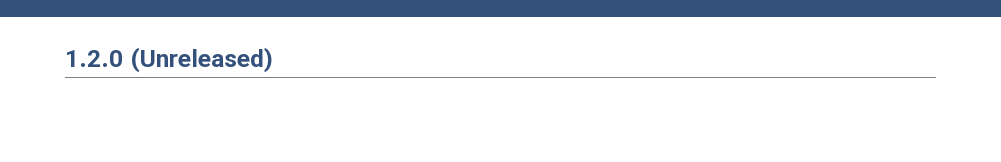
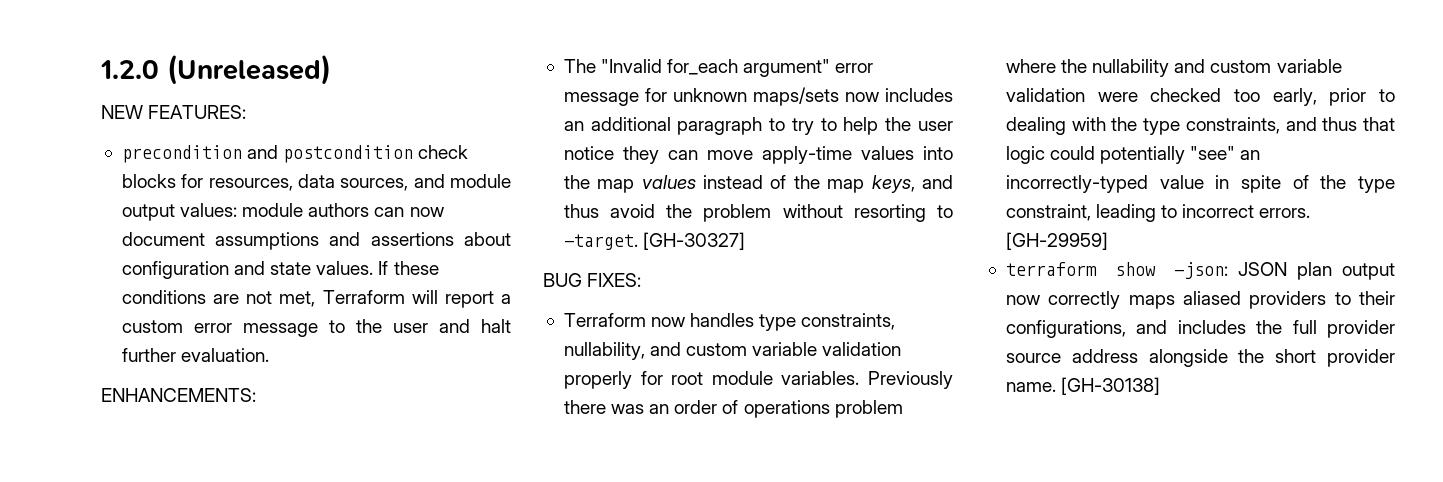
+ NEW FEATURES:
+ precondition and postcondition check blocks for resources, data sources, and module output values: module authors can now document assumptions and assertions about configuration and state values. If these conditions are not met, Terraform will report a custom error message to the user and halt further evaluation.
+ ENHANCEMENTS:
+ The "Invalid for_each argument" error message for unknown maps/sets now includes an additional paragraph to try to help the user notice they can move apply-time values into the map values instead of the map keys, and thus avoid the problem without resorting to -target. [GH-30327]
+ BUG FIXES:
+ Terraform now handles type constraints, nullability, and custom variable validation properly for root module variables. Previously there was an order of operations problem where the nullability and custom variable validation were checked too early, prior to dealing with the type constraints, and thus that logic could potentially "see" an incorrectly-typed value in spite of the type constraint, leading to incorrect errors. [GH-29959]
+ terraform show -json: JSON plan output now correctly maps aliased providers to their configurations, and includes the full provider source address alongside the short provider name. [GH-30138]

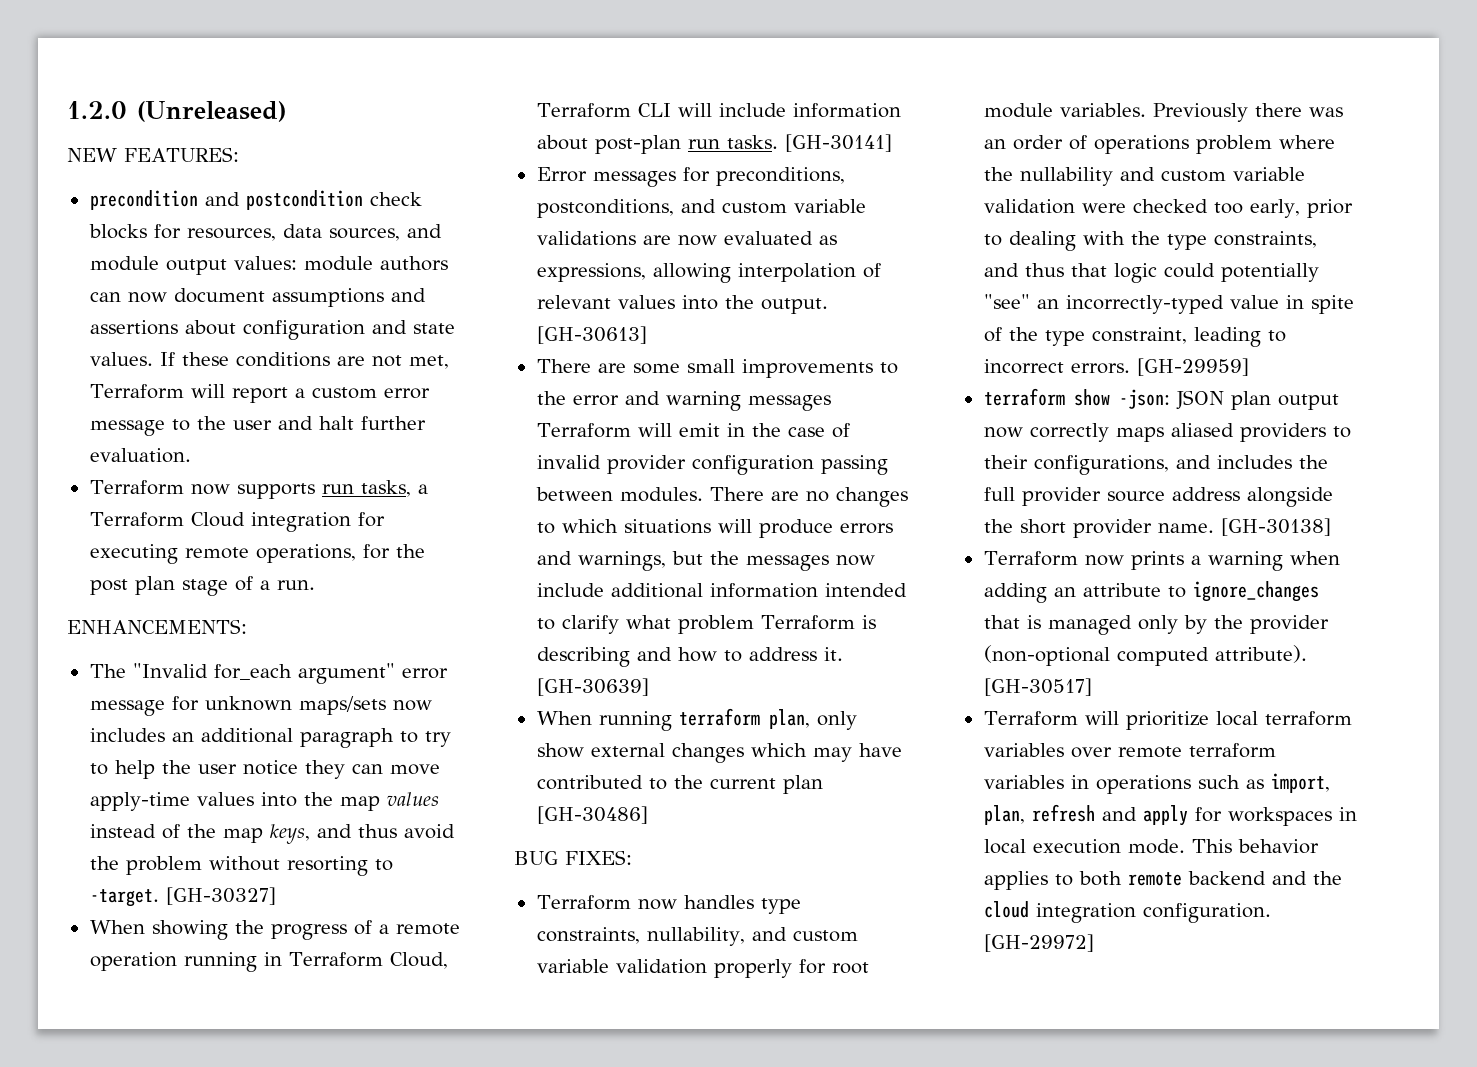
+ Terraform now supports run tasks, a Terraform Cloud integration for executing remote operations, for the post plan stage of a run.
+ When showing the progress of a remote operation running in Terraform Cloud, Terraform CLI will include information about post-plan run tasks. [GH-30141]
+ Error messages for preconditions, postconditions, and custom variable validations are now evaluated as expressions, allowing interpolation of relevant values into the output. [GH-30613]
+ There are some small improvements to the error and warning messages Terraform will emit in the case of invalid provider configuration passing between modules. There are no changes to which situations will produce errors and warnings, but the messages now include additional information intended to clarify what problem Terraform is describing and how to address it. [GH-30639]
+ When running terraform plan, only show external changes which may have contributed to the current plan [GH-30486]
+ Terraform now prints a warning when adding an attribute to ignore_changes that is managed only by the provider (non-optional computed attribute). [GH-30517]
+ Terraform will prioritize local terraform variables over remote terraform variables in operations such as import, plan, refresh and apply for workspaces in local execution mode. This behavior applies to both remote backend and the cloud integration configuration. [GH-29972]

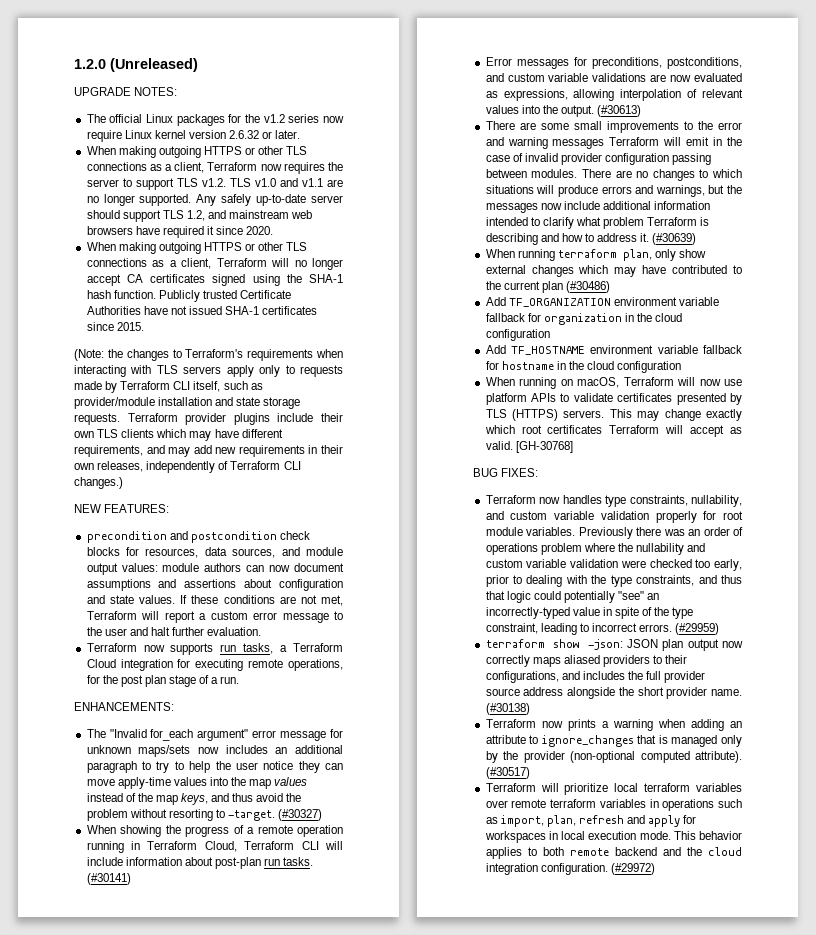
+ UPGRADE NOTES:
+ The official Linux packages for the v1.2 series now require Linux kernel version 2.6.32 or later.
+ When making outgoing HTTPS or other TLS connections as a client, Terraform now requires the server to support TLS v1.2. TLS v1.0 and v1.1 are no longer supported. Any safely up-to-date server should support TLS 1.2, and mainstream web browsers have required it since 2020.
+ When making outgoing HTTPS or other TLS connections as a client, Terraform will no longer accept CA certificates signed using the SHA-1 hash function. Publicly trusted Certificate Authorities have not issued SHA-1 certificates since 2015.
+ (Note: the changes to Terraform's requirements when interacting with TLS servers apply only to requests made by Terraform CLI itself, such as provider/module installation and state storage requests. Terraform provider plugins include their own TLS clients which may have different requirements, and may add new requirements in their own releases, independently of Terraform CLI changes.)
- [GH-30327]
+ (#30327)
- [GH-30141]
+ (#30141)
- [GH-30613]
+ (#30613)
- [GH-30639]
+ (#30639)
- When running terraform plan, only show external changes which may have contributed to the current plan [GH-30486]
+ When running terraform plan, only show external changes which may have contributed to the current plan (#30486)
+ Add TF_ORGANIZATION environment variable fallback for organization in the cloud configuration
+ Add TF_HOSTNAME environment variable fallback for hostname in the cloud configuration
+ When running on macOS, Terraform will now use platform APIs to validate certificates presented by TLS (HTTPS) servers. This may change exactly which root certificates Terraform will accept as valid. [GH-30768]
- [GH-29959]
+ (#29959)
- [GH-30138]
+ (#30138)
- [GH-30517]
+ (#30517)
- [GH-29972]
+ (#29972)

